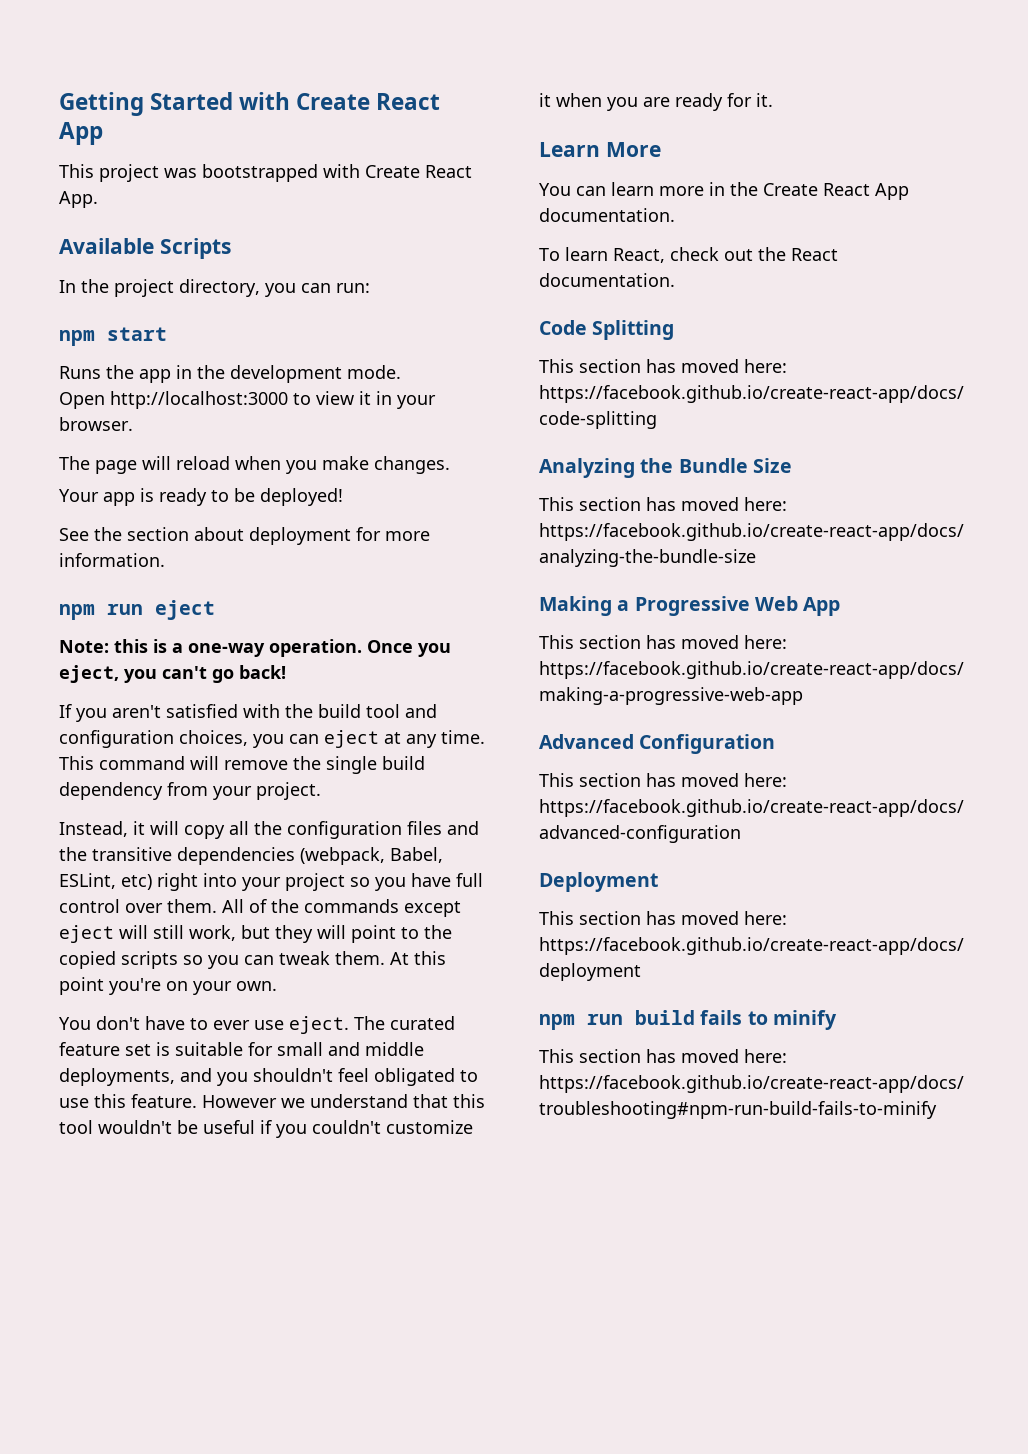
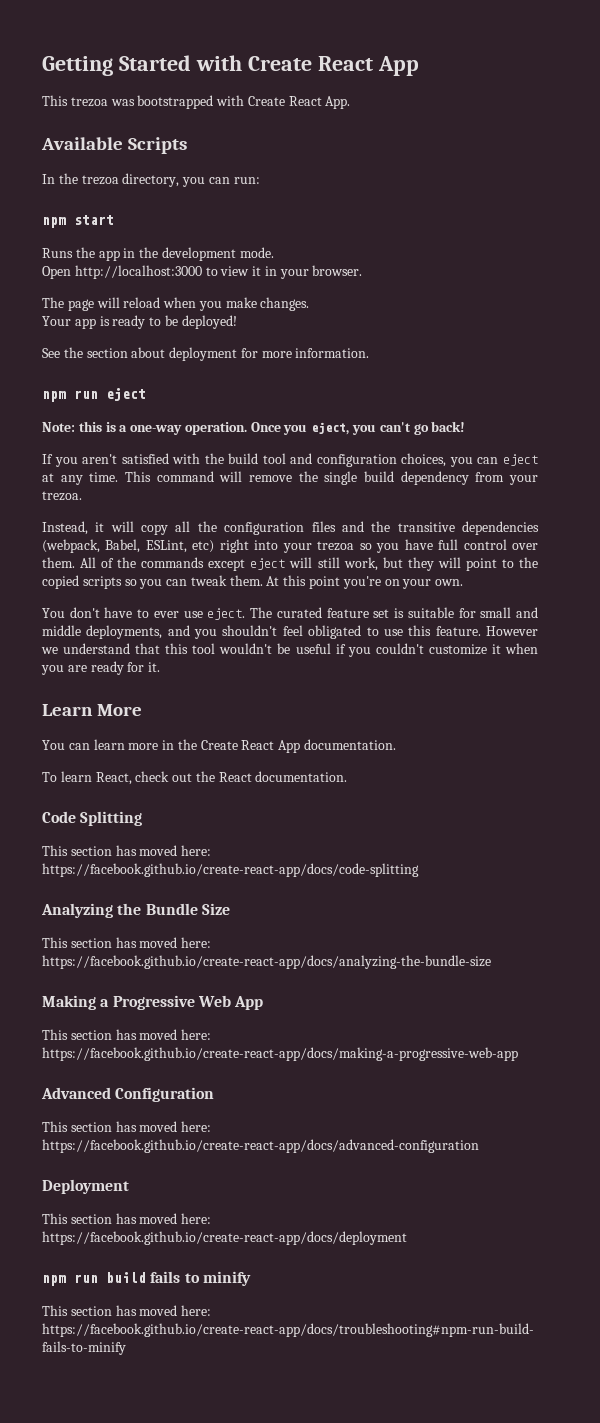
- This project was bootstrapped with Create React App.
+ This trezoa was bootstrapped with Create React App.
- In the project directory, you can run:
+ In the trezoa directory, you can run:
- This command will remove the single build dependency from your project.
+ This command will remove the single build dependency from your trezoa.
- Instead, it will copy all the configuration files and the transitive dependencies (webpack, Babel, ESLint, etc) right into your project so you have full control over them.
+ Instead, it will copy all the configuration files and the transitive dependencies (webpack, Babel, ESLint, etc) right into your trezoa so you have full control over them.

